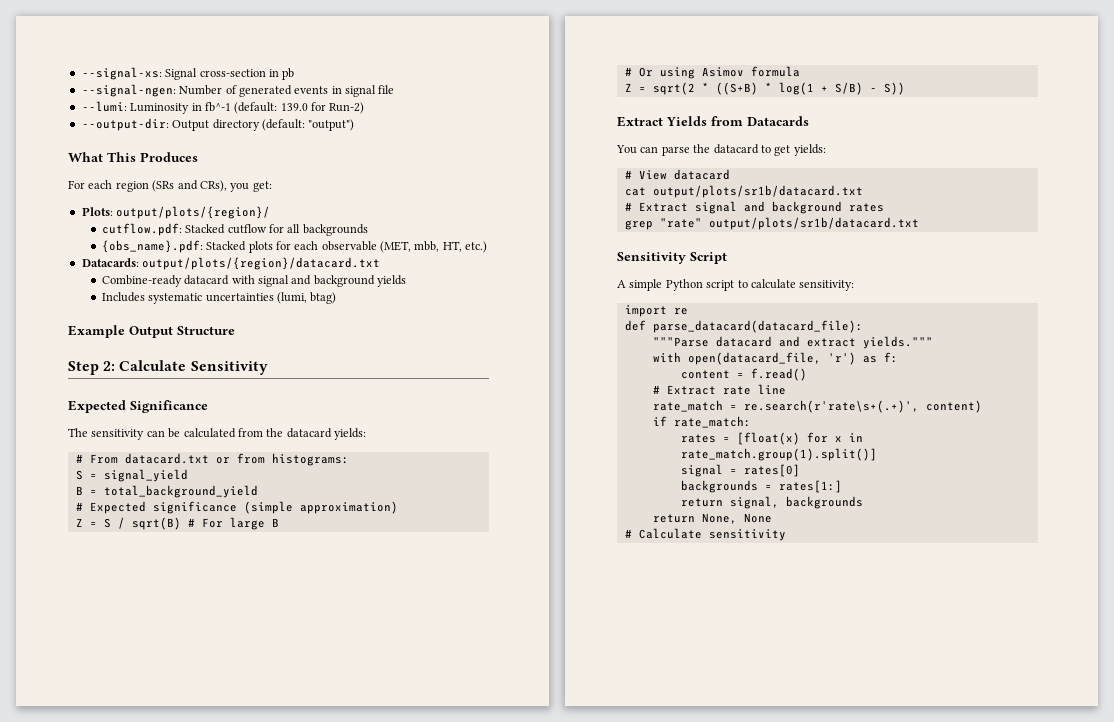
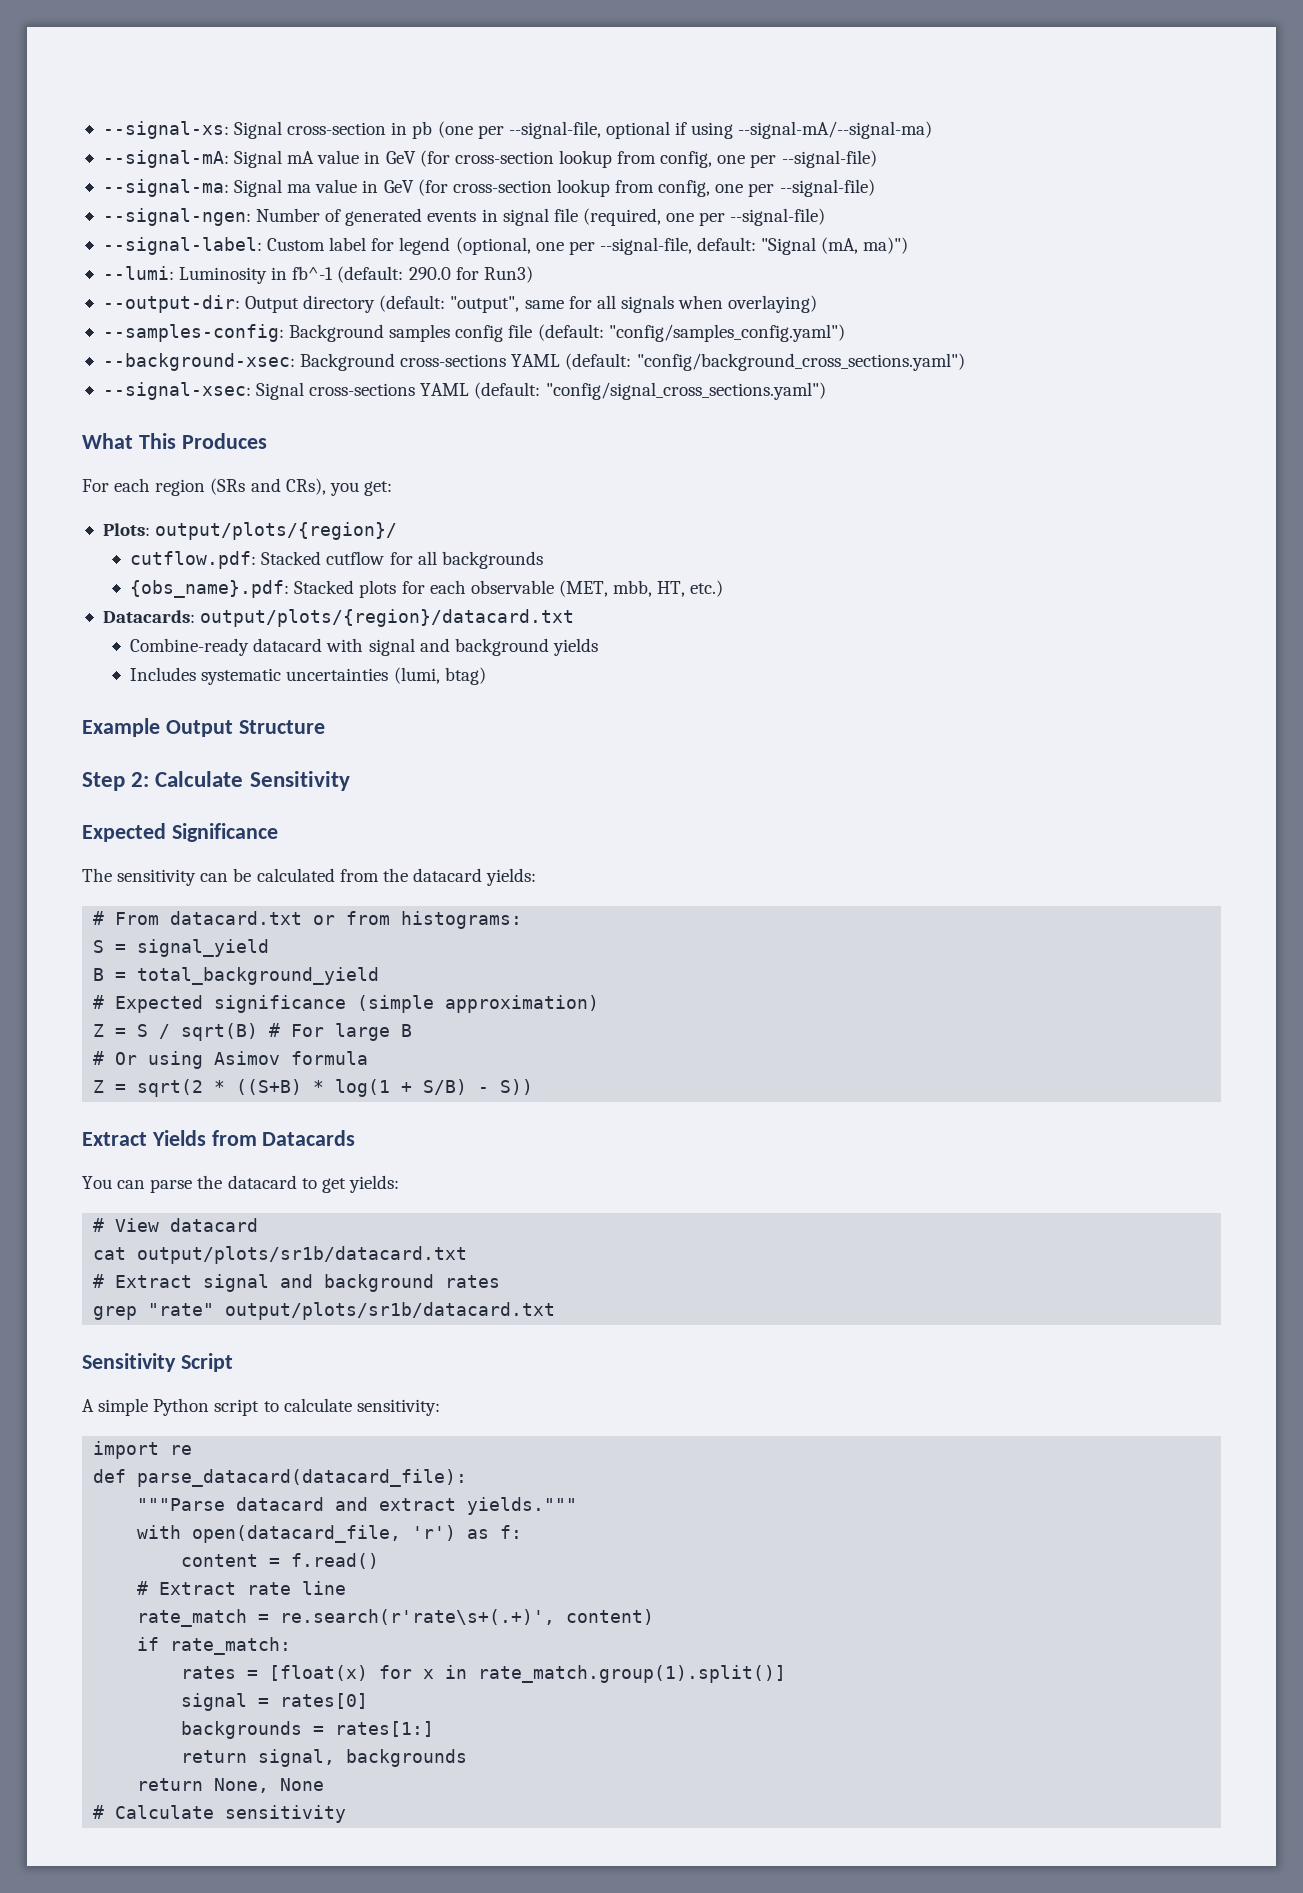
- --signal-xs: Signal cross-section in pb
+ --signal-xs: Signal cross-section in pb (one per --signal-file, optional if using --signal-mA/--signal-ma)
+ --signal-mA: Signal mA value in GeV (for cross-section lookup from config, one per --signal-file)
+ --signal-ma: Signal ma value in GeV (for cross-section lookup from config, one per --signal-file)
- --signal-ngen: Number of generated events in signal file
+ --signal-ngen: Number of generated events in signal file (required, one per --signal-file)
+ --signal-label: Custom label for legend (optional, one per --signal-file, default: "Signal (mA, ma)")
- --lumi: Luminosity in fb^-1 (default: 139.0 for Run-2)
+ --lumi: Luminosity in fb^-1 (default: 290.0 for Run3)
- --output-dir: Output directory (default: "output")
+ --output-dir: Output directory (default: "output", same for all signals when overlaying)
+ --samples-config: Background samples config file (default: "config/samples_config.yaml")
+ --background-xsec: Background cross-sections YAML (default: "config/background_cross_sections.yaml")
+ --signal-xsec: Signal cross-sections YAML (default: "config/signal_cross_sections.yaml")

